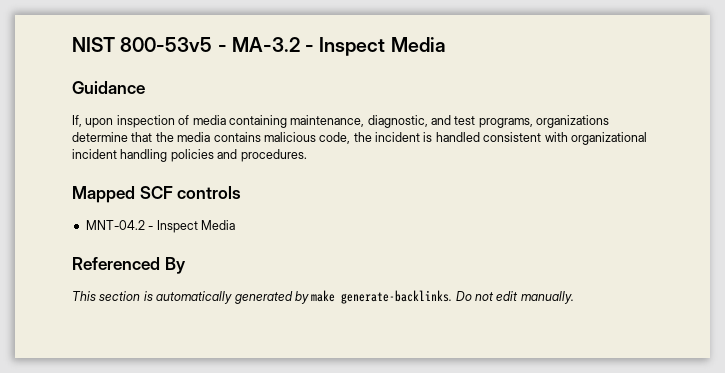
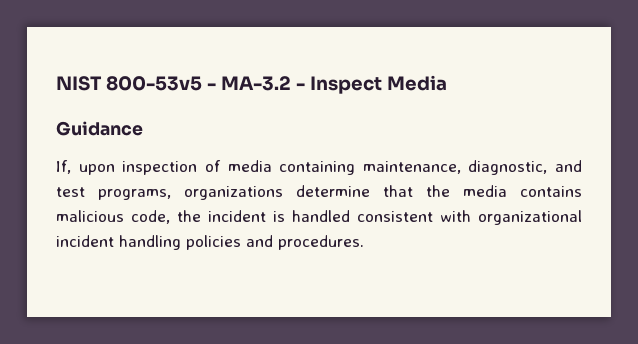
- Mapped SCF controls
- MNT-04.2 - Inspect Media
- Referenced By
- This section is automatically generated by make generate-backlinks. Do not edit manually.

